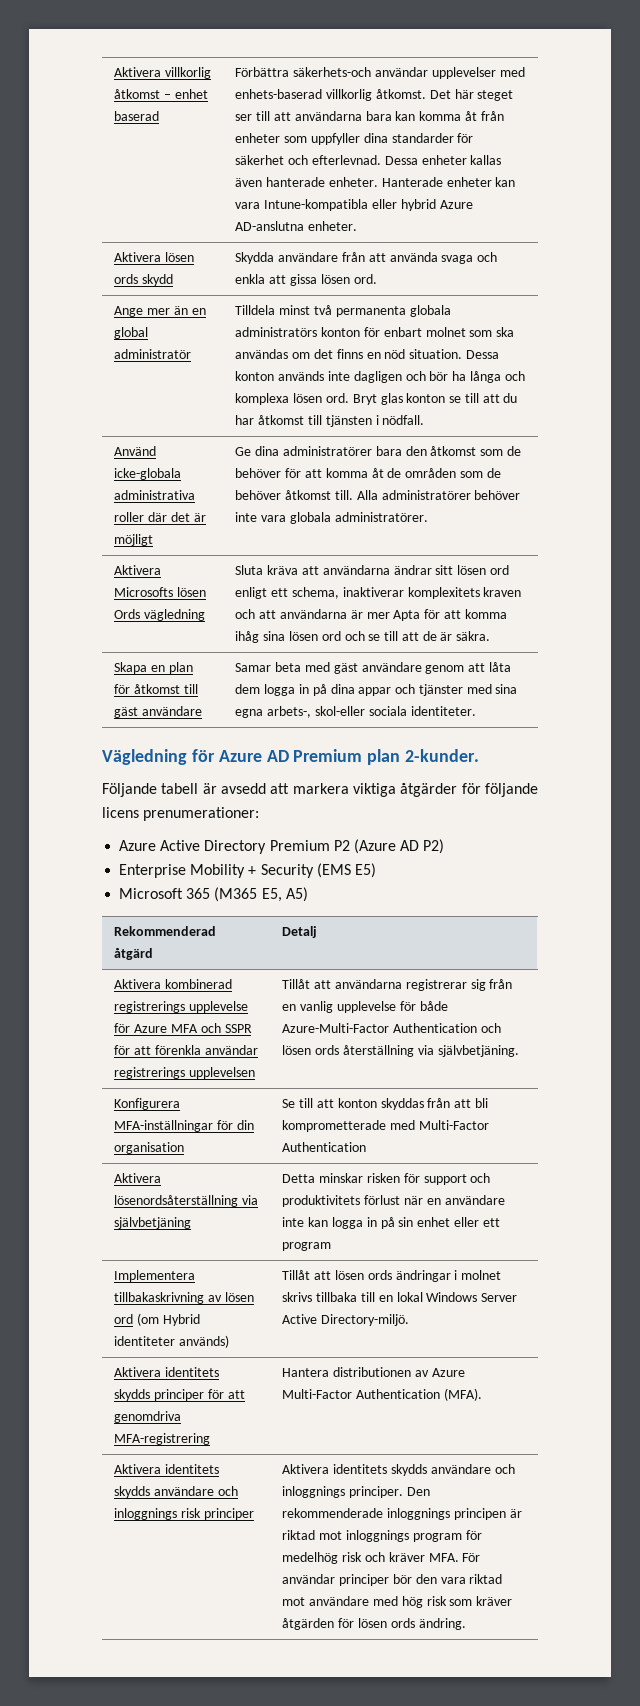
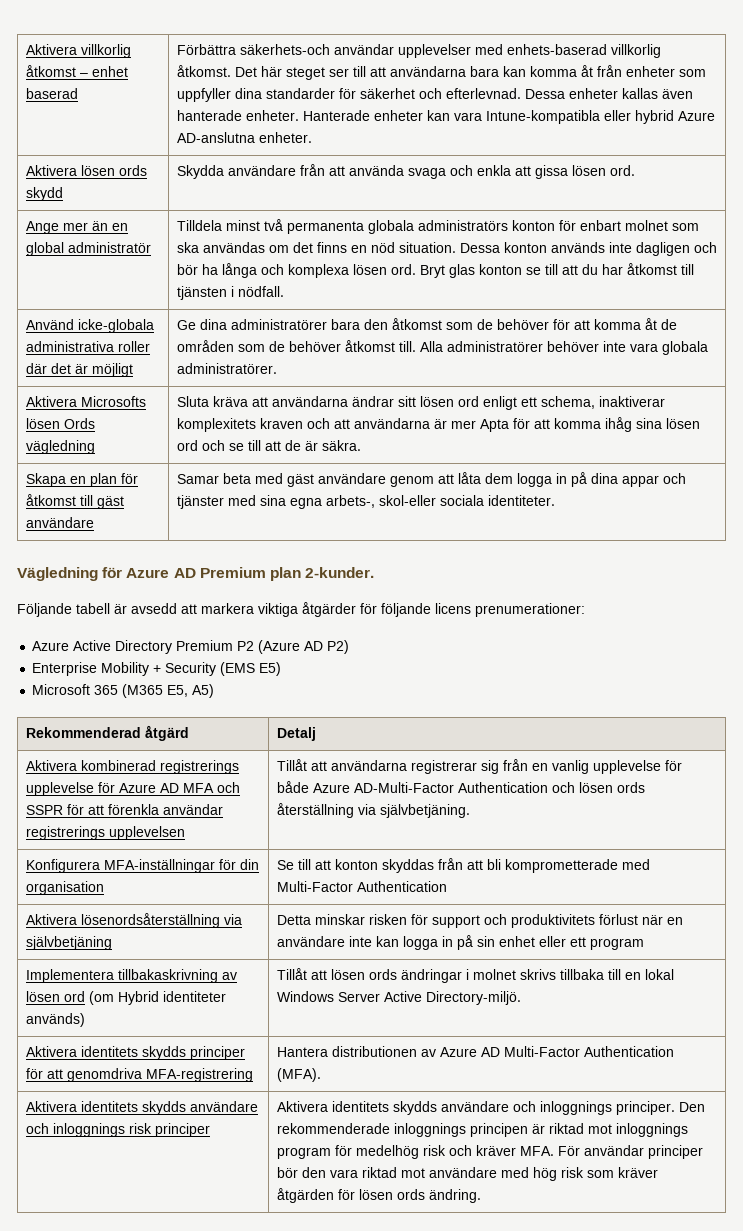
- Aktivera kombinerad registrerings upplevelse för Azure MFA och SSPR för att förenkla användar registrerings upplevelsen | Tillåt att användarna registrerar sig från en vanlig upplevelse för både Azure-Multi-Factor Authentication och lösen ords återställning via självbetjäning.
+ Aktivera kombinerad registrerings upplevelse för Azure AD MFA och SSPR för att förenkla användar registrerings upplevelsen | Tillåt att användarna registrerar sig från en vanlig upplevelse för både Azure AD-Multi-Factor Authentication och lösen ords återställning via självbetjäning.
- Aktivera identitets skydds principer för att genomdriva MFA-registrering | Hantera distributionen av Azure Multi-Factor Authentication (MFA).
+ Aktivera identitets skydds principer för att genomdriva MFA-registrering | Hantera distributionen av Azure AD Multi-Factor Authentication (MFA).

